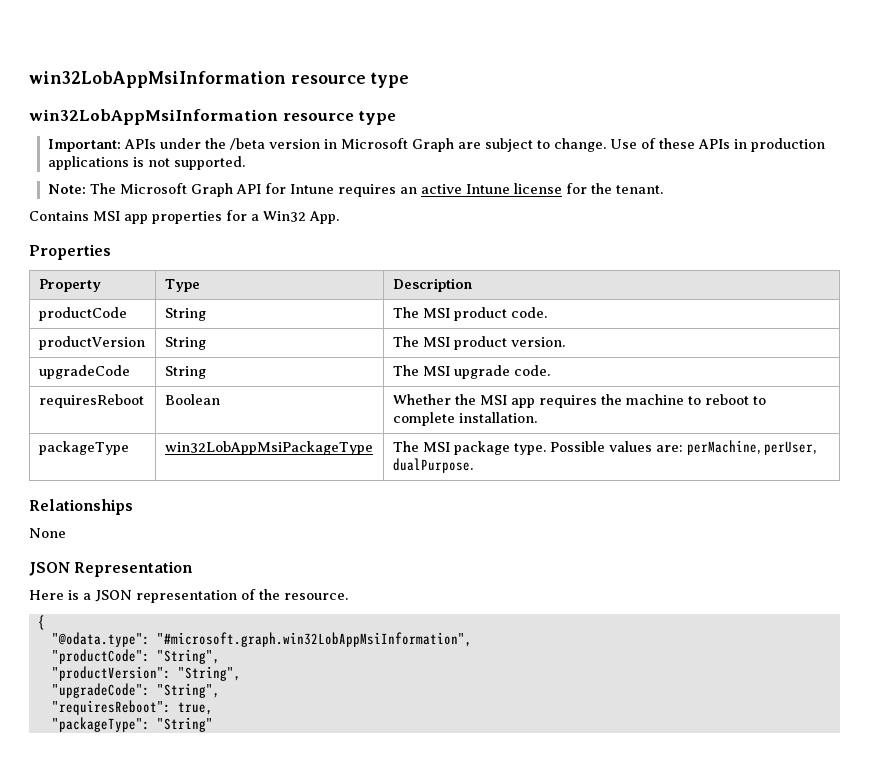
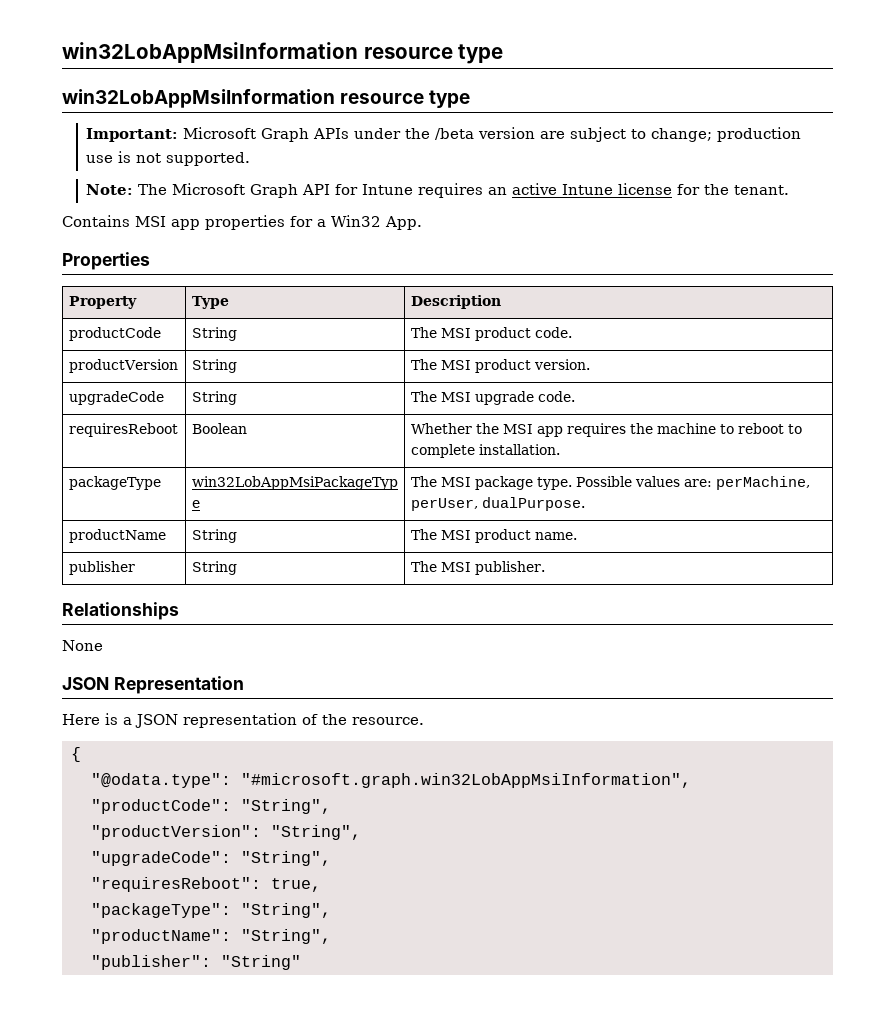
- Important: APIs under the /beta version in Microsoft Graph are subject to change. Use of these APIs in production applications is not supported.
+ Important: Microsoft Graph APIs under the /beta version are subject to change; production use is not supported.
+ productName | String | The MSI product name.
+ publisher | String | The MSI publisher.
- "packageType": "String"
+ "packageType": "String",
+ "productName": "String",
+ "publisher": "String"

